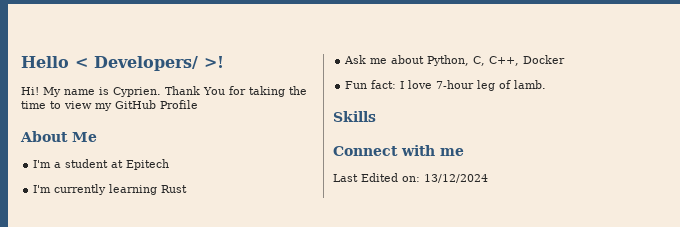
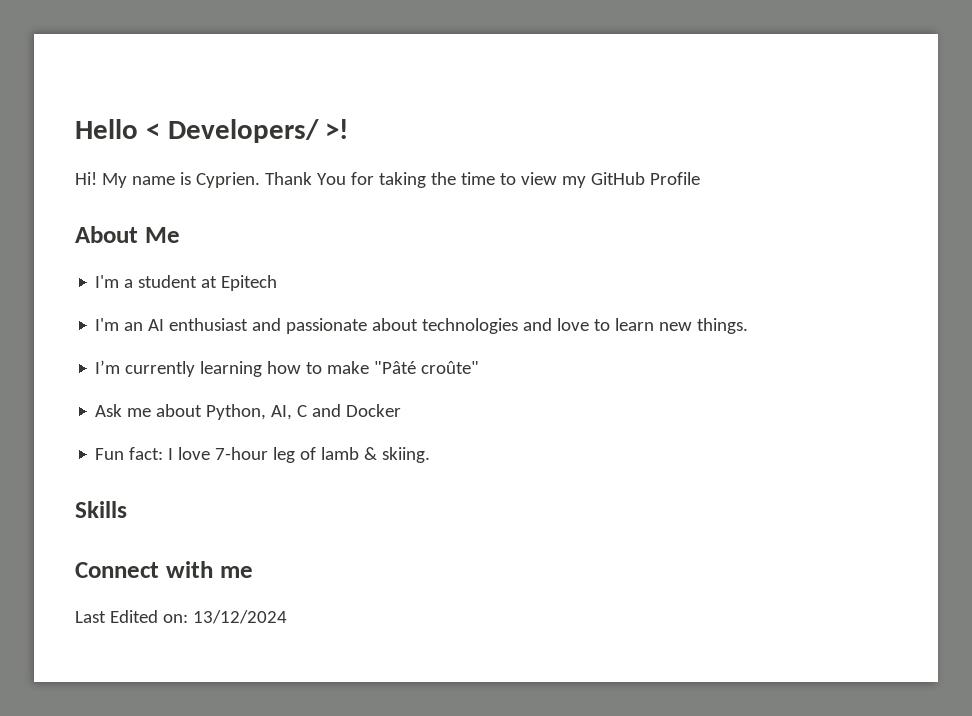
- I'm currently learning Rust
+ I'm an AI enthusiast and passionate about technologies and love to learn new things.
+ I’m currently learning how to make "Pâté croûte"
- Ask me about Python, C, C++, Docker
+ Ask me about Python, AI, C and Docker
- Fun fact: I love 7-hour leg of lamb.
+ Fun fact: I love 7-hour leg of lamb & skiing.

